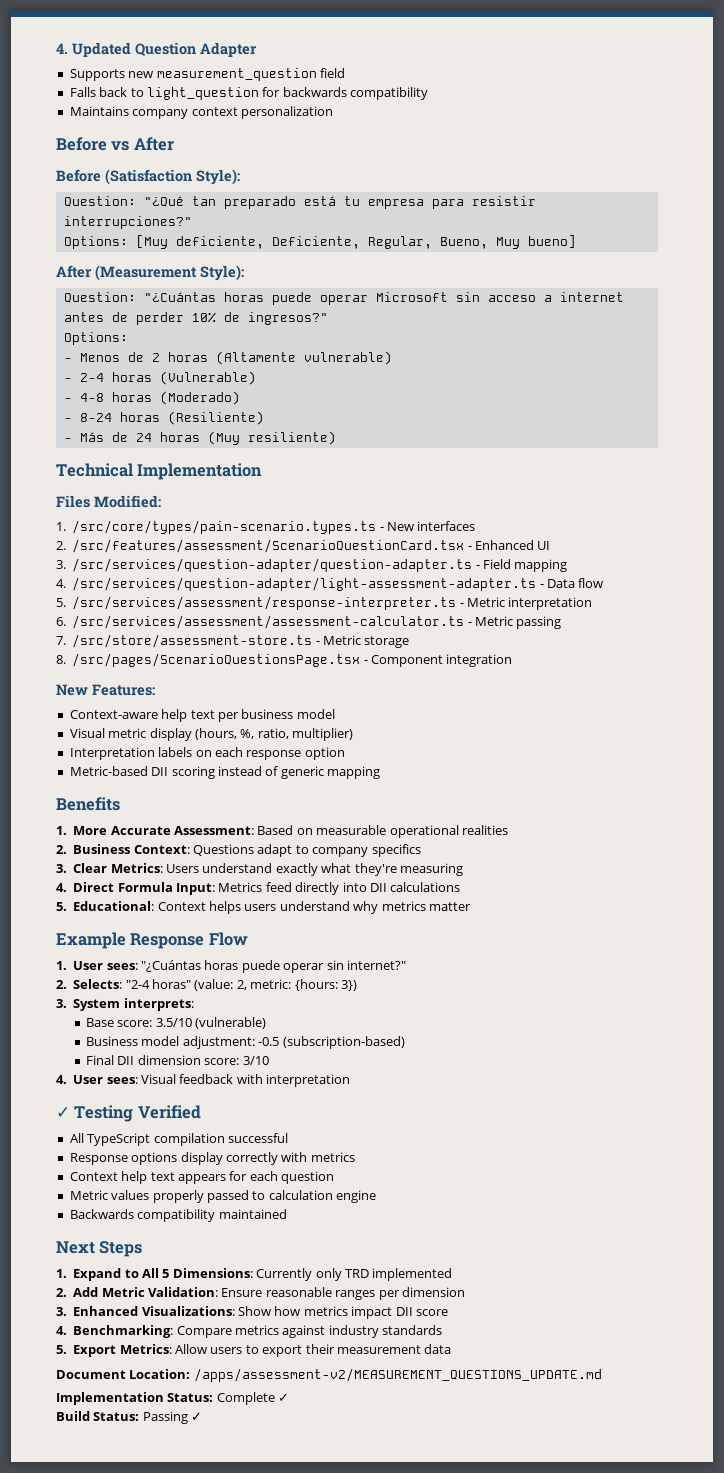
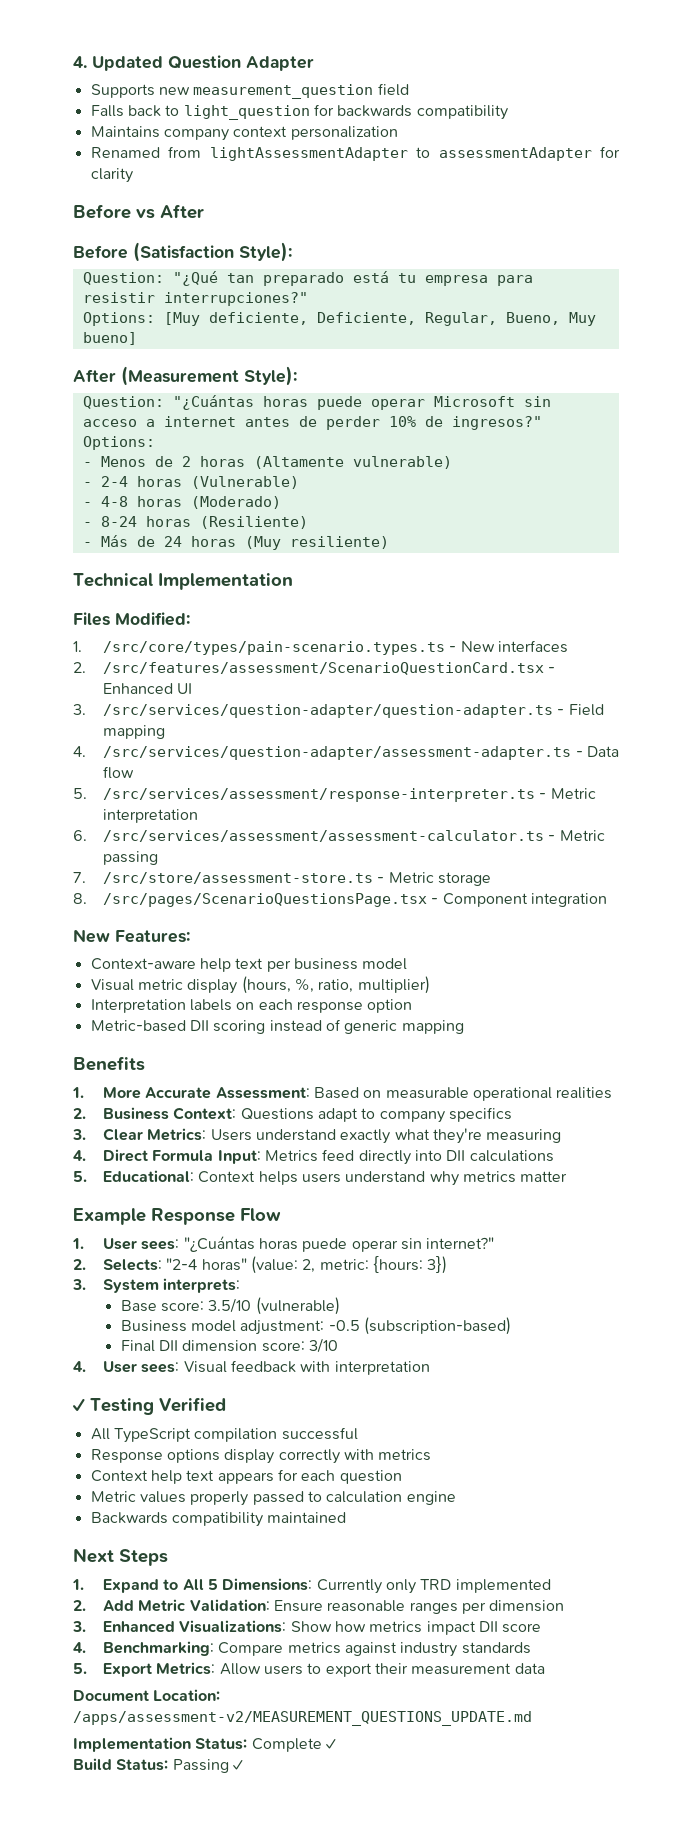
+ Renamed from lightAssessmentAdapter to assessmentAdapter for clarity
- 4. /src/services/question-adapter/light-assessment-adapter.ts - Data flow
+ 4. /src/services/question-adapter/assessment-adapter.ts - Data flow

